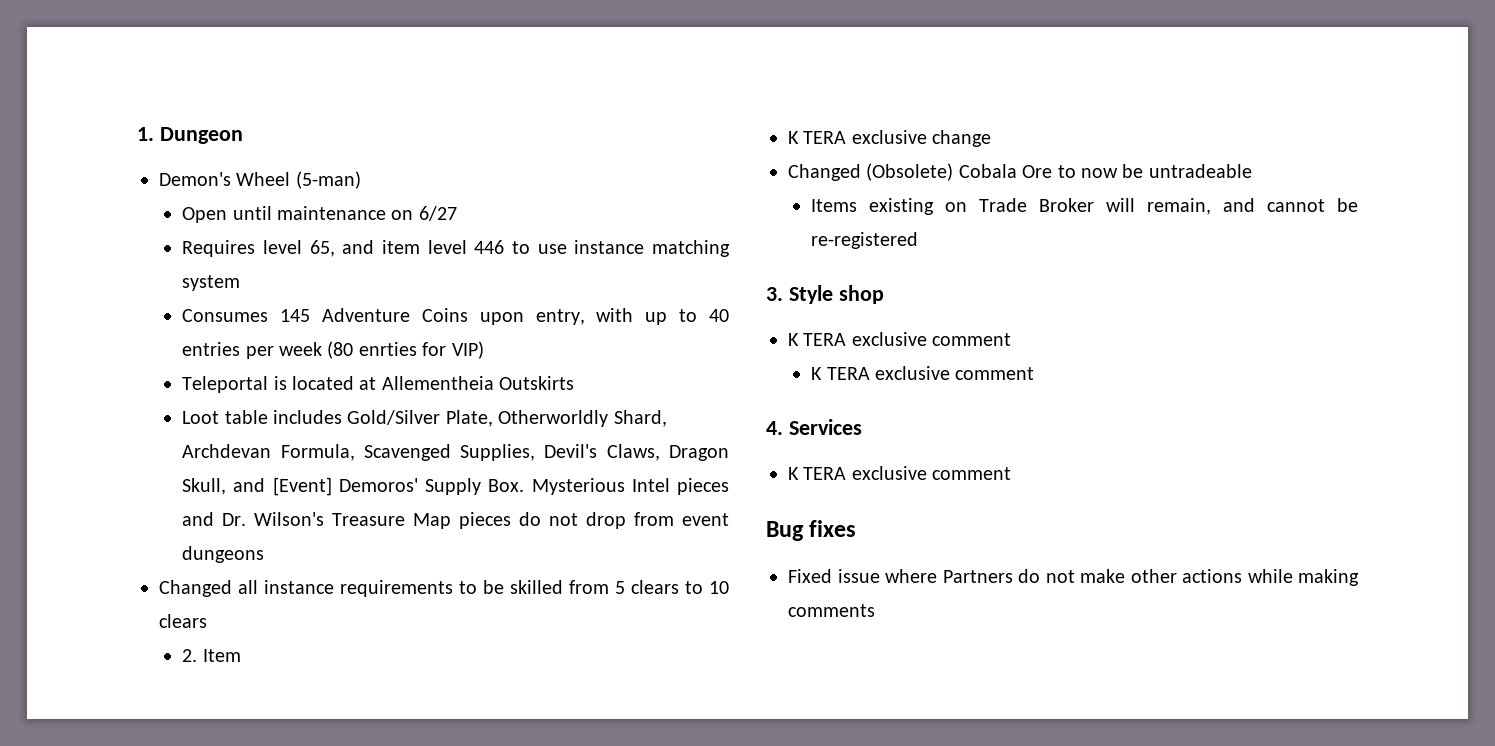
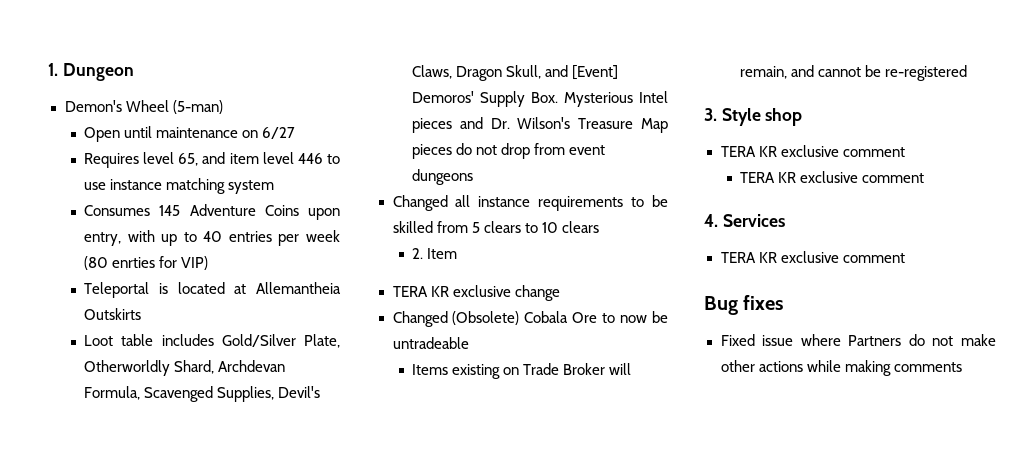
- Teleportal is located at Allementheia Outskirts
+ Teleportal is located at Allemantheia Outskirts
- K TERA exclusive change
+ TERA KR exclusive change
  3. Style shop
- K TERA exclusive comment
- K TERA exclusive comment
+ TERA KR exclusive comment
+ TERA KR exclusive comment
  4. Services
- K TERA exclusive comment
+ TERA KR exclusive comment

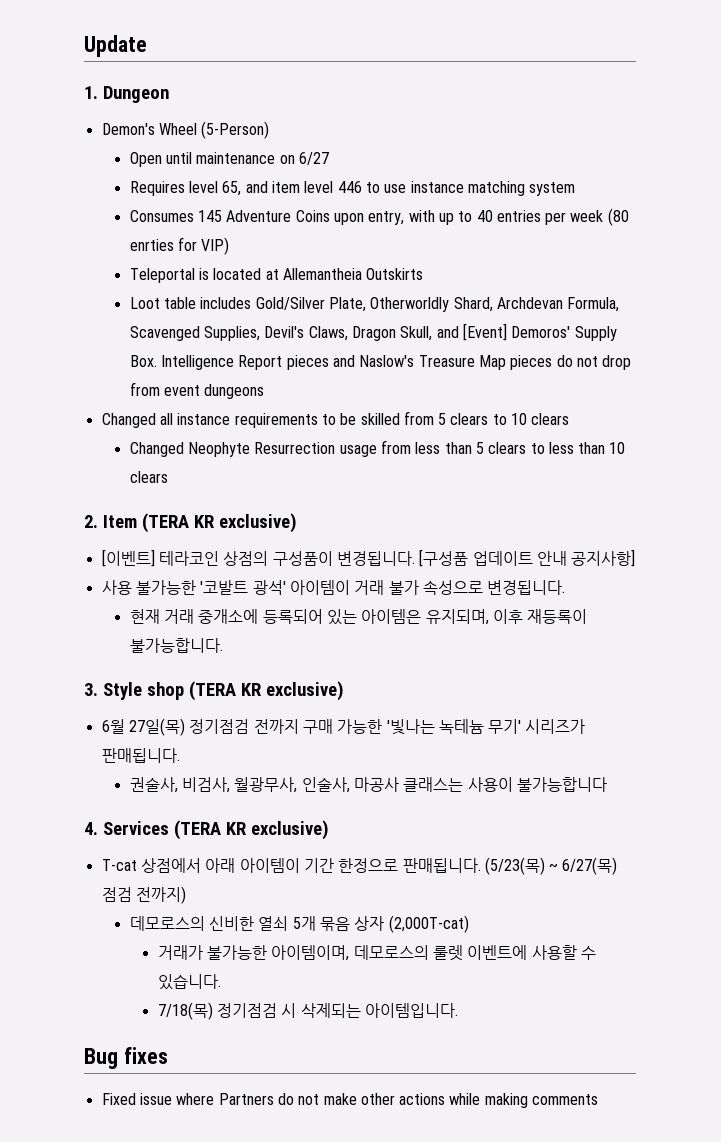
+ Update
- Demon's Wheel (5-man)
+ Demon's Wheel (5-Person)
- Loot table includes Gold/Silver Plate, Otherworldly Shard, Archdevan Formula, Scavenged Supplies, Devil's Claws, Dragon Skull, and [Event] Demoros' Supply Box. Mysterious Intel pieces and Dr. Wilson's Treasure Map pieces do not drop from event dungeons
+ Loot table includes Gold/Silver Plate, Otherworldly Shard, Archdevan Formula, Scavenged Supplies, Devil's Claws, Dragon Skull, and [Event] Demoros' Supply Box. Intelligence Report pieces and Naslow's Treasure Map pieces do not drop from event dungeons
- 2. Item
- TERA KR exclusive change
- Changed (Obsolete) Cobala Ore to now be untradeable
- Items existing on Trade Broker will remain, and cannot be re-registered
- 3. Style shop
- TERA KR exclusive comment
- TERA KR exclusive comment
- 4. Services
- TERA KR exclusive comment
+ Changed Neophyte Resurrection usage from less than 5 clears to less than 10 clears
+ 2. Item (TERA KR exclusive)
+ [이벤트] 테라코인 상점의 구성품이 변경됩니다. [구성품 업데이트 안내 공지사항]
+ 사용 불가능한 '코발트 광석' 아이템이 거래 불가 속성으로 변경됩니다.
+ 현재 거래 중개소에 등록되어 있는 아이템은 유지되며, 이후 재등록이 불가능합니다.
+ 3. Style shop (TERA KR exclusive)
+ 6월 27일(목) 정기점검 전까지 구매 가능한 '빛나는 녹테늄 무기' 시리즈가 판매됩니다.
+ 권술사, 비검사, 월광무사, 인술사, 마공사 클래스는 사용이 불가능합니다
+ 4. Services (TERA KR exclusive)
+ T-cat 상점에서 아래 아이템이 기간 한정으로 판매됩니다. (5/23(목) ~ 6/27(목) 점검 전까지)
+ 데모로스의 신비한 열쇠 5개 묶음 상자 (2,000T-cat)
+ 거래가 불가능한 아이템이며, 데모로스의 룰렛 이벤트에 사용할 수 있습니다.
+ 7/18(목) 정기점검 시 삭제되는 아이템입니다.

